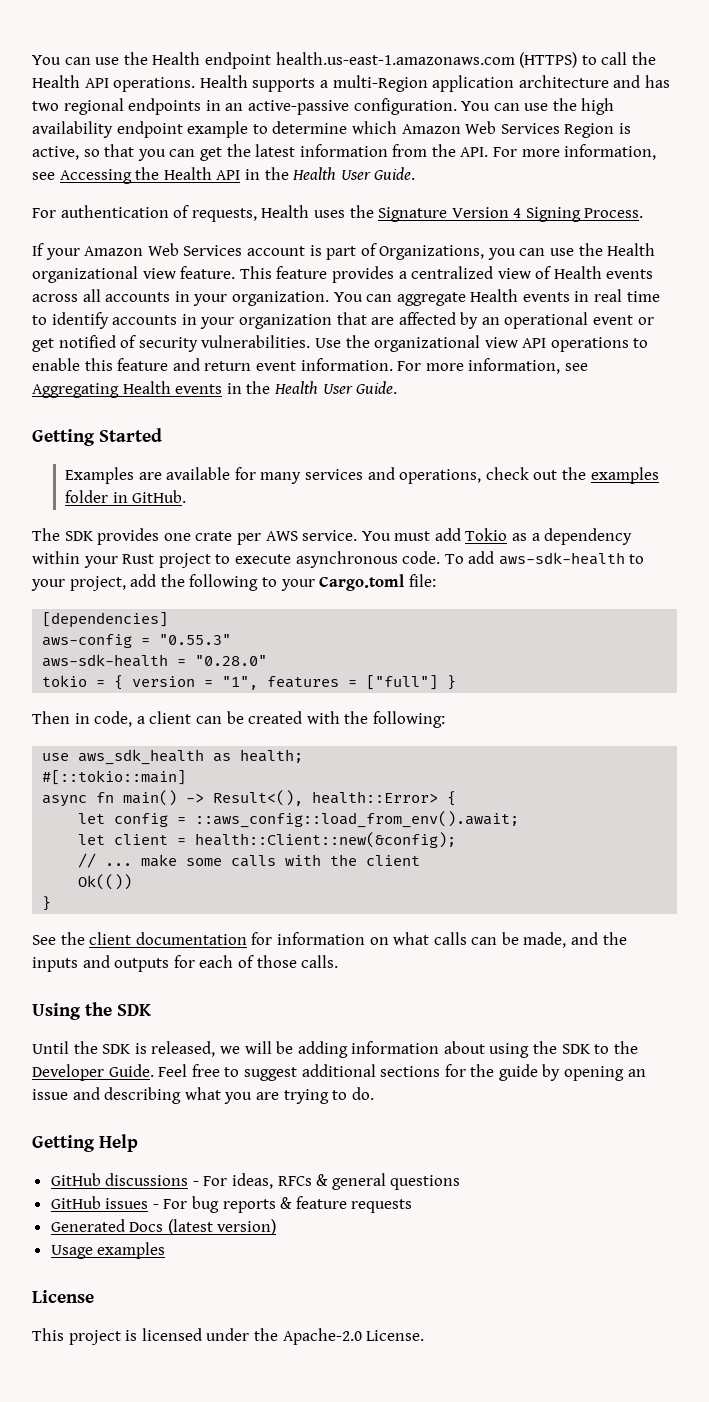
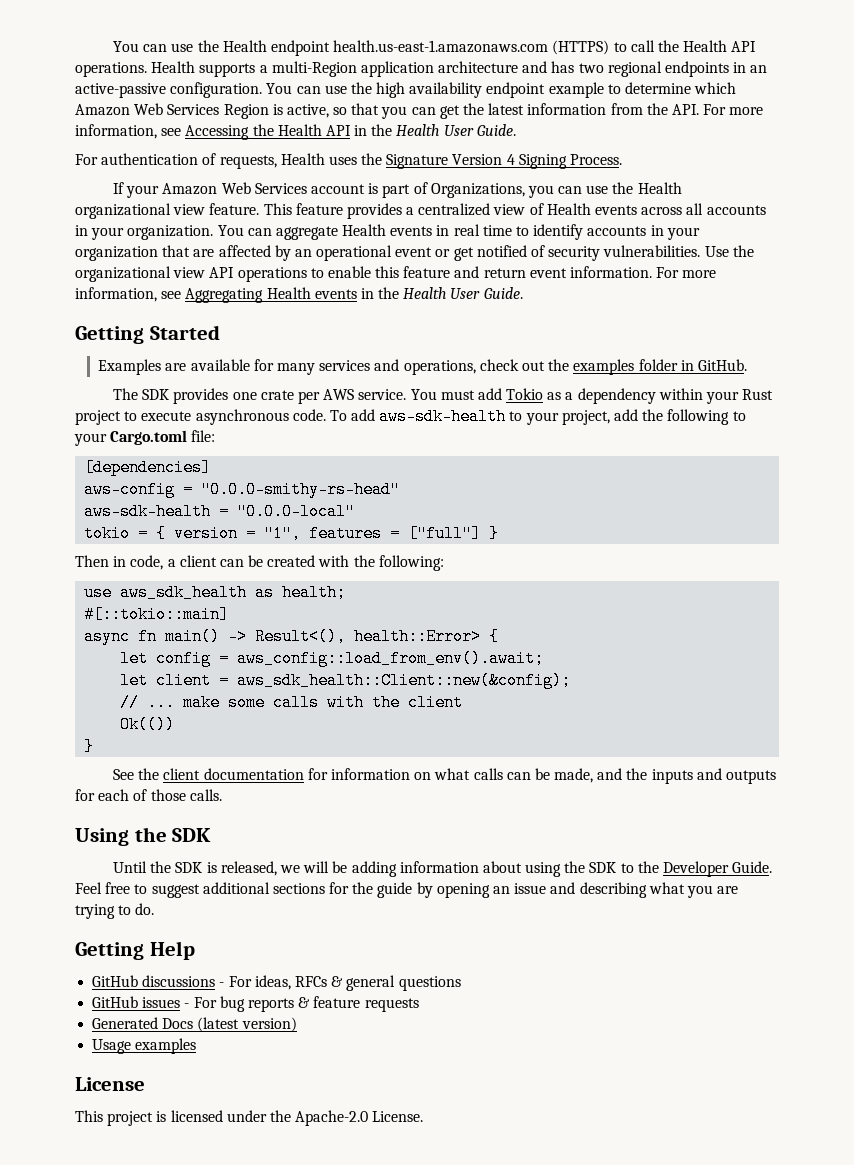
- aws-config = "0.55.3"
+ aws-config = "0.0.0-smithy-rs-head"
- aws-sdk-health = "0.28.0"
+ aws-sdk-health = "0.0.0-local"
- let config = ::aws_config::load_from_env().await;
+ let config = aws_config::load_from_env().await;
- let client = health::Client::new(&config);
+ let client = aws_sdk_health::Client::new(&config);

